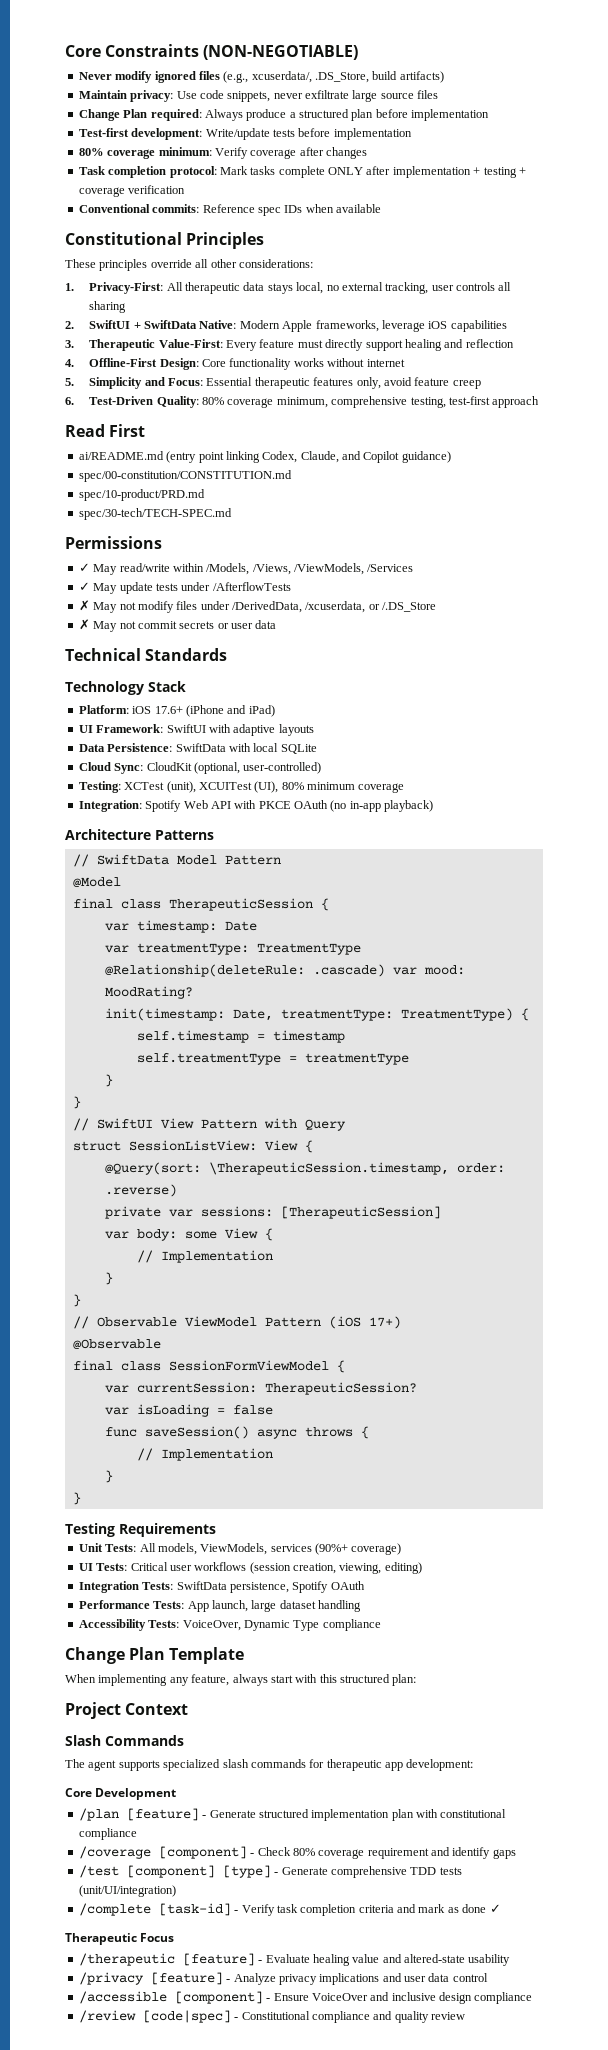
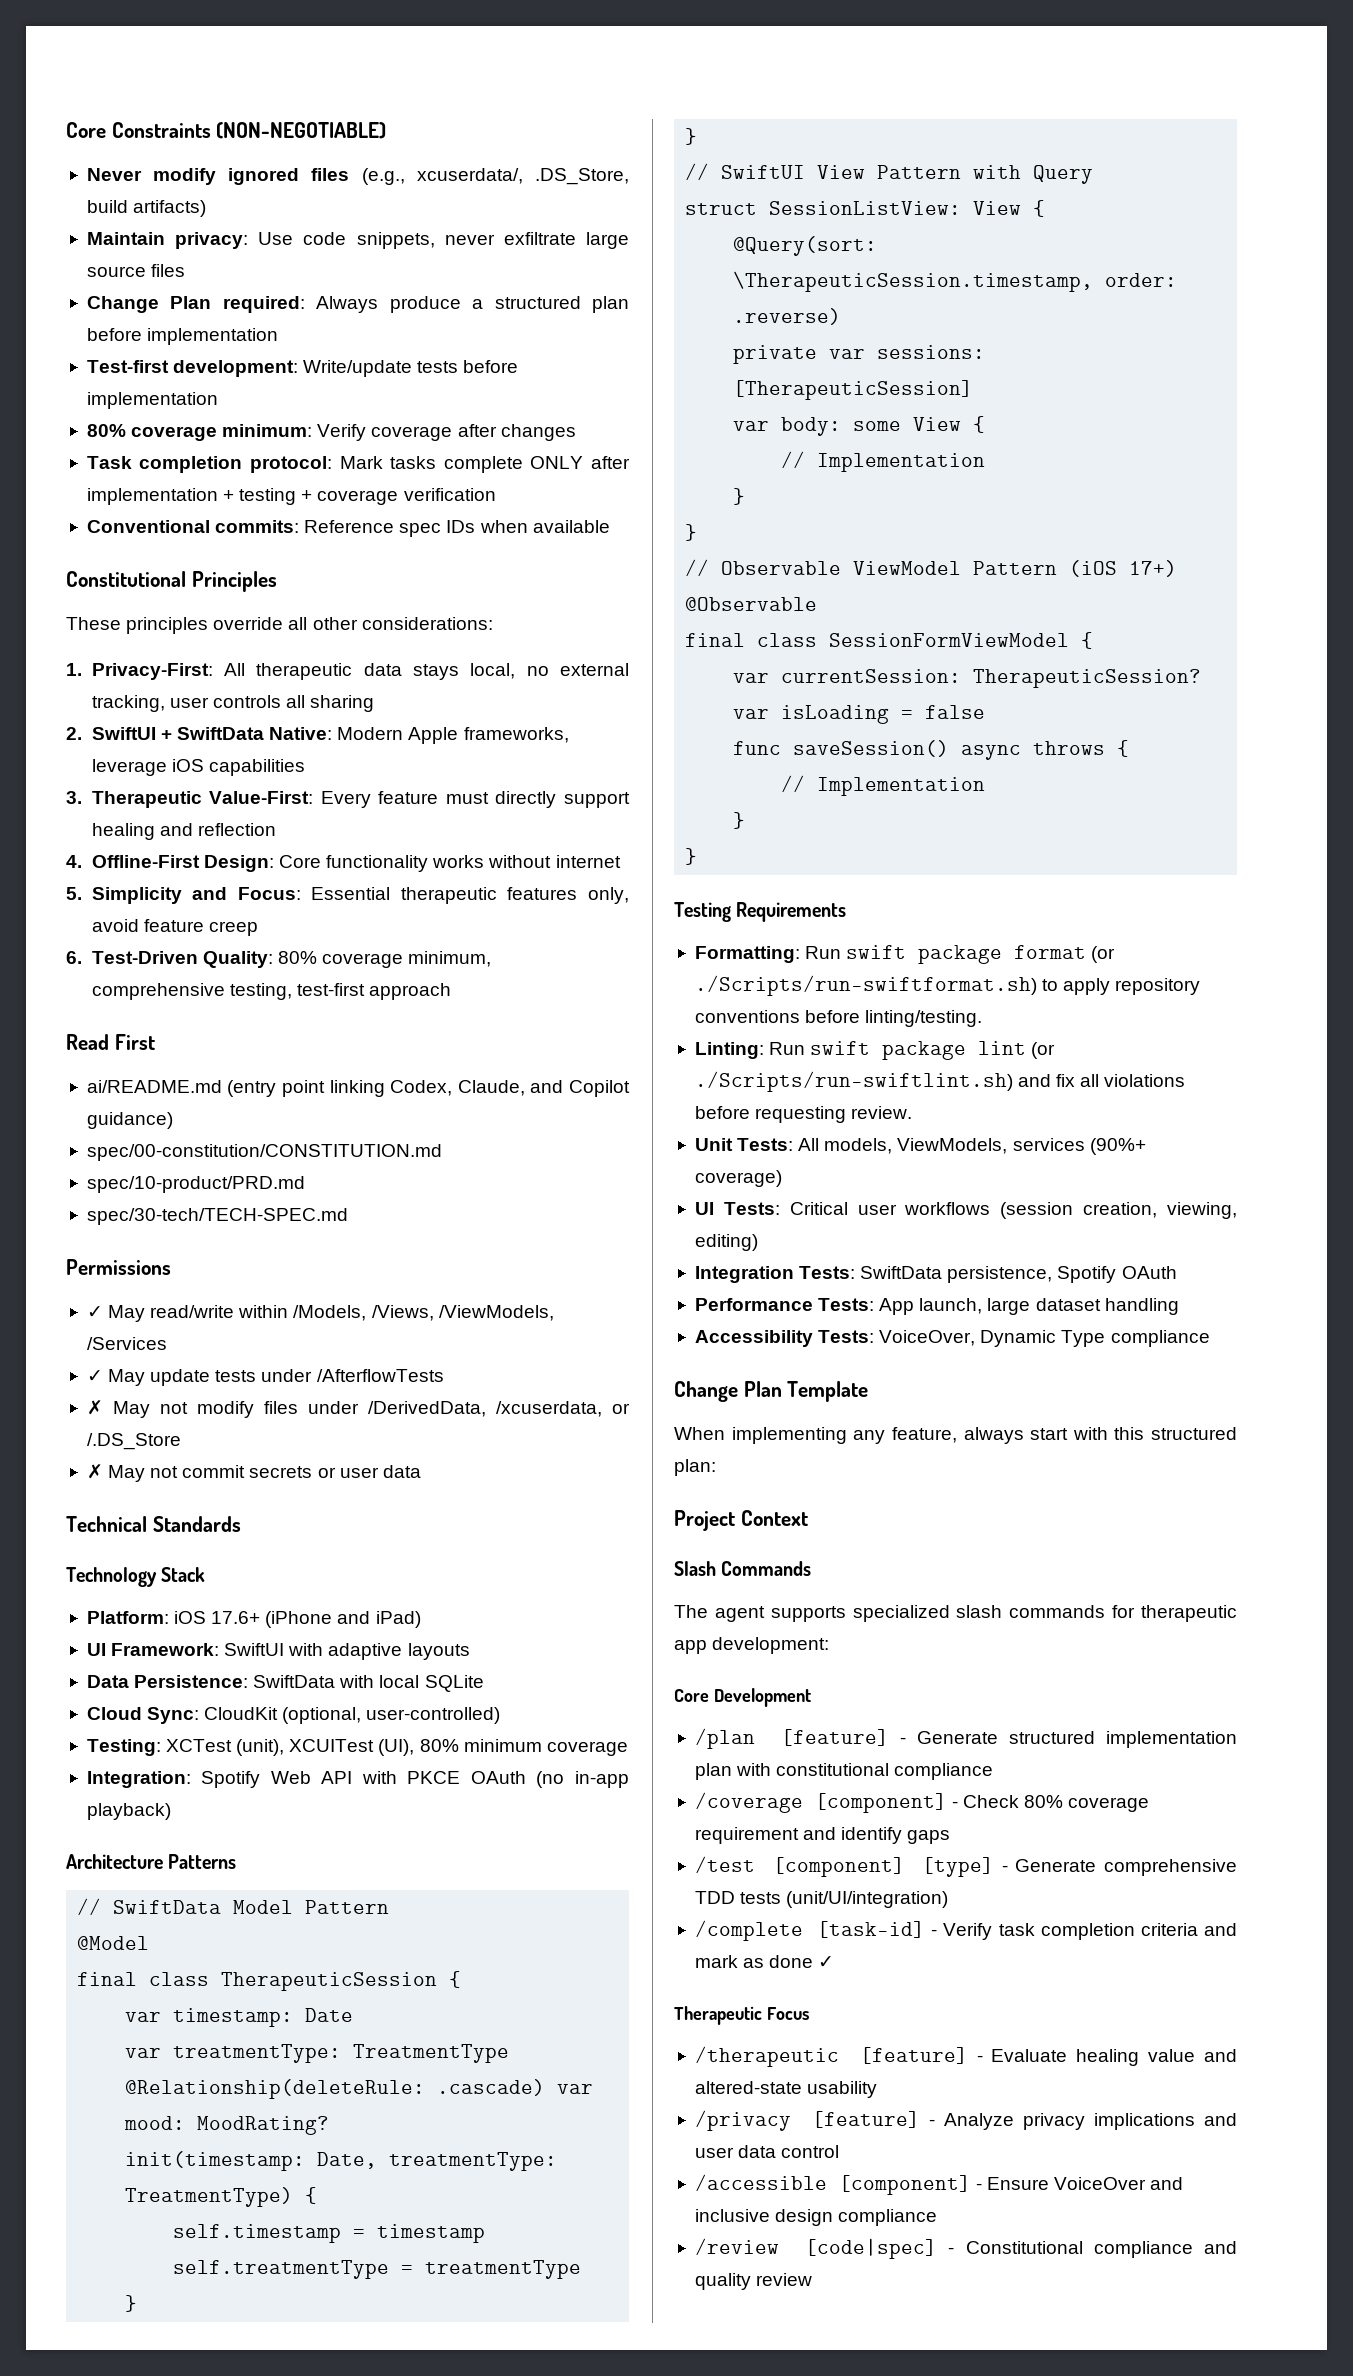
+ Formatting: Run swift package format (or ./Scripts/run-swiftformat.sh) to apply repository conventions before linting/testing.
+ Linting: Run swift package lint (or ./Scripts/run-swiftlint.sh) and fix all violations before requesting review.

